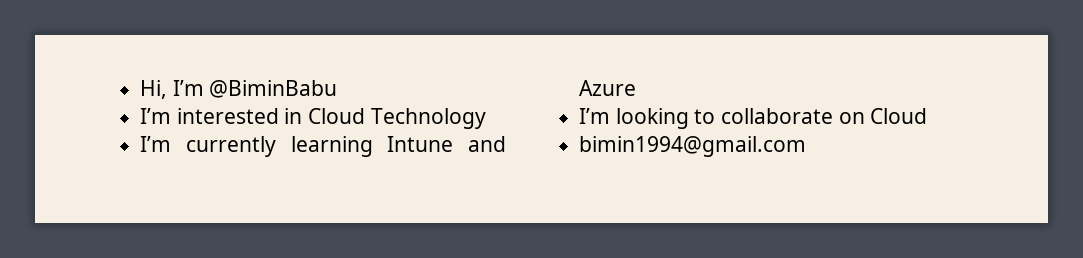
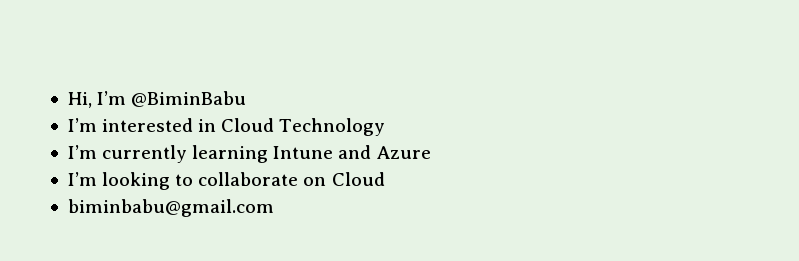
- bimin1994@gmail.com
+ biminbabu@gmail.com

